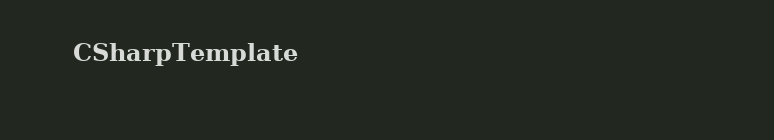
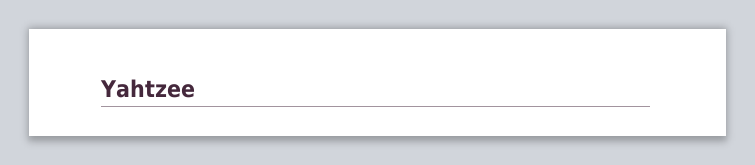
- CSharpTemplate
+ Yahtzee

